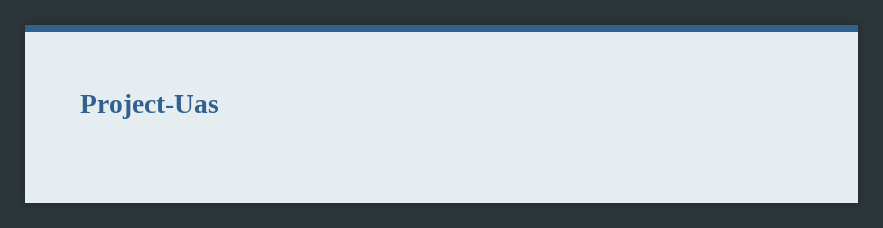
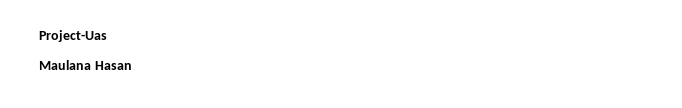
+ Maulana Hasan

